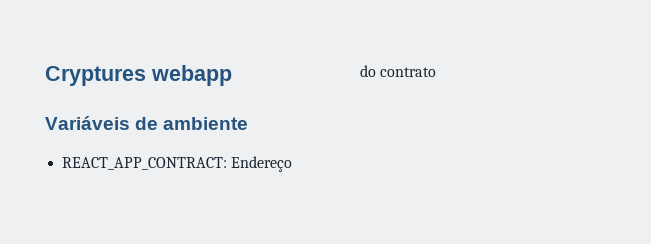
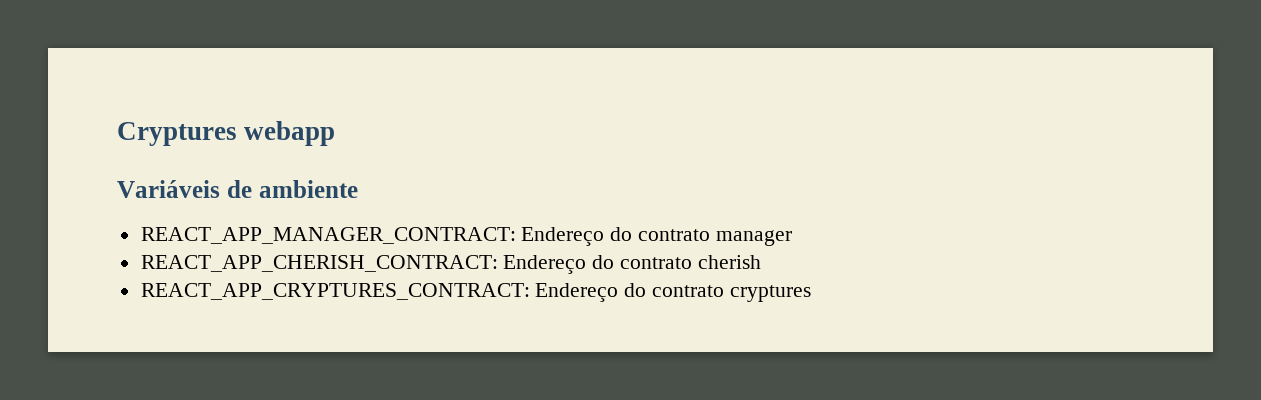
- REACT_APP_CONTRACT: Endereço do contrato
+ REACT_APP_MANAGER_CONTRACT: Endereço do contrato manager
+ REACT_APP_CHERISH_CONTRACT: Endereço do contrato cherish
+ REACT_APP_CRYPTURES_CONTRACT: Endereço do contrato cryptures

